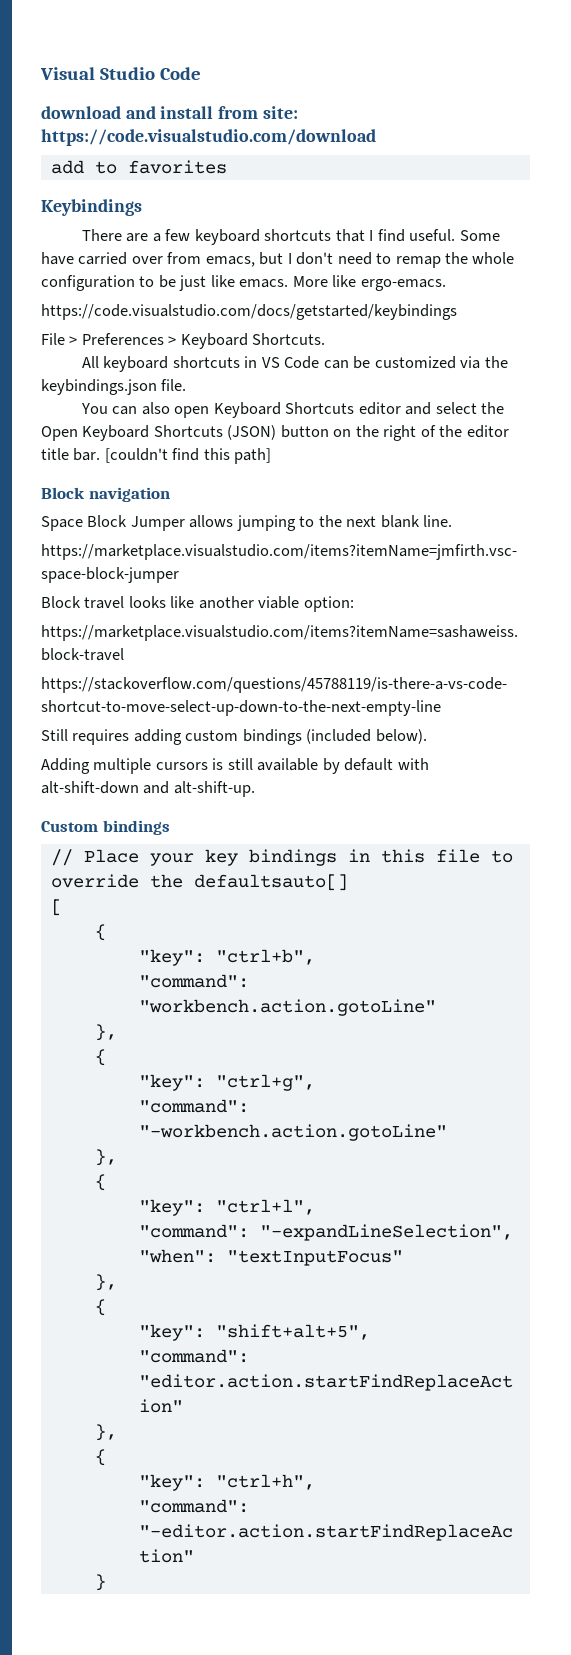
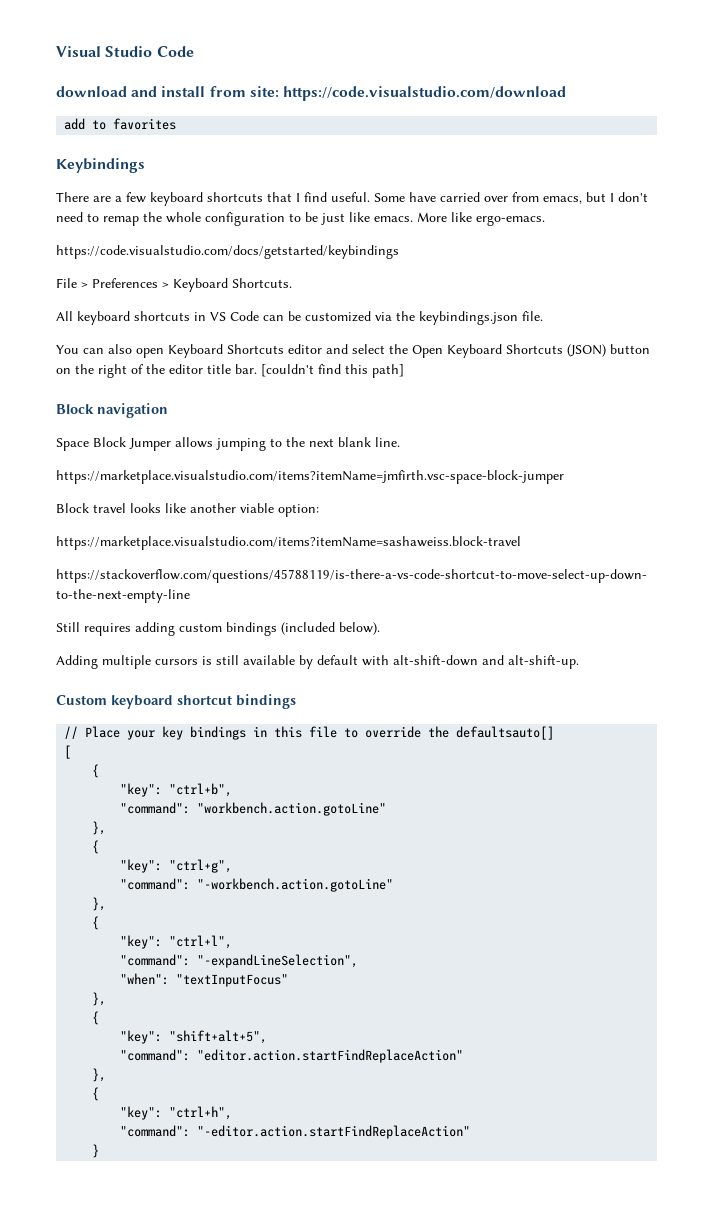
- Custom bindings
+ Custom keyboard shortcut bindings

